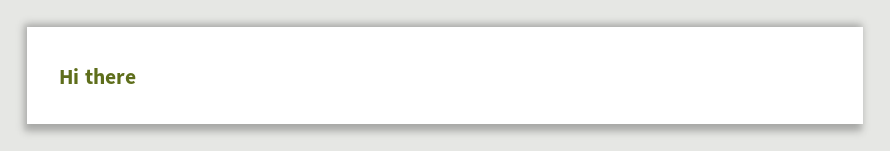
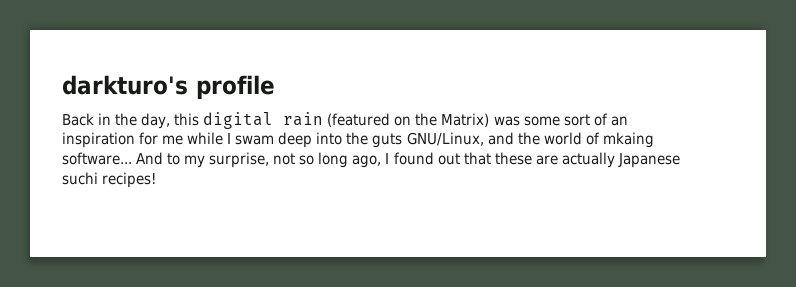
- Hi there
+ darkturo's profile
+ Back in the day, this digital rain (featured on the Matrix) was some sort of an inspiration for me while I swam deep into the guts GNU/Linux, and the world of mkaing software... And to my surprise, not so long ago, I found out that these are actually Japanese suchi recipes!

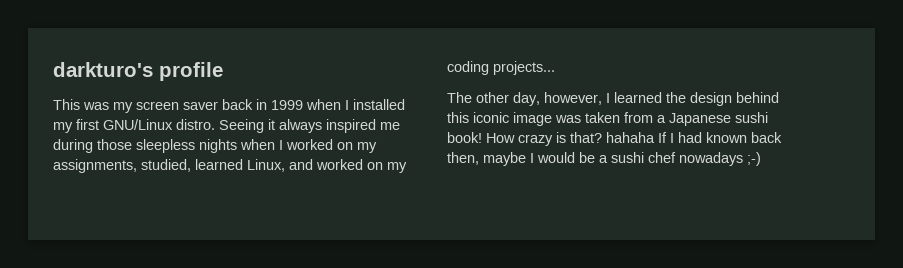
- Back in the day, this digital rain (featured on the Matrix) was some sort of an inspiration for me while I swam deep into the guts GNU/Linux, and the world of mkaing software... And to my surprise, not so long ago, I found out that these are actually Japanese suchi recipes!
+ This was my screen saver back in 1999 when I installed my first GNU/Linux distro. Seeing it always inspired me during those sleepless nights when I worked on my assignments, studied, learned Linux, and worked on my coding projects...
+ The other day, however, I learned the design behind this iconic image was taken from a Japanese sushi book! How crazy is that? hahaha If I had known back then, maybe I would be a sushi chef nowadays ;-)

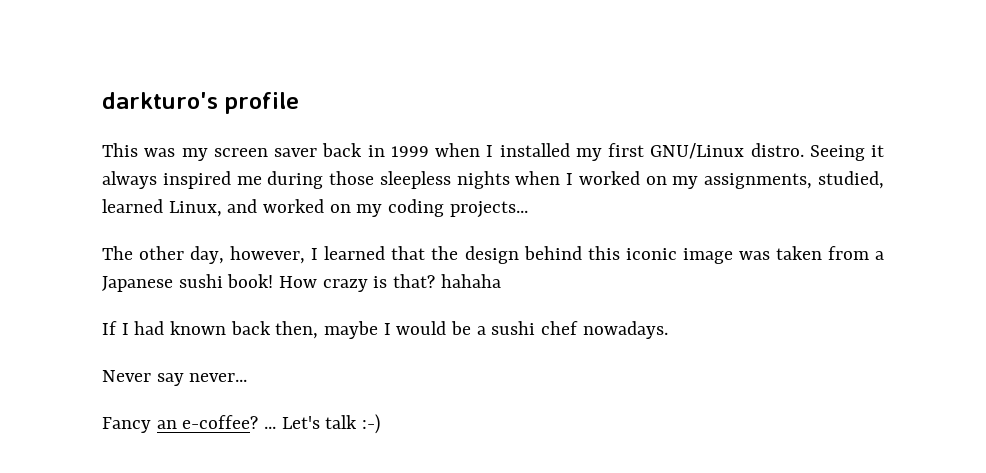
- The other day, however, I learned the design behind this iconic image was taken from a Japanese sushi book!
+ The other day, however, I learned that the design behind this iconic image was taken from a Japanese sushi book!
- How crazy is that? hahaha If I had known back then, maybe I would be a sushi chef nowadays ;-)
+ How crazy is that? hahaha
+ If I had known back then, maybe I would be a sushi chef nowadays.
+ Never say never...
+ Fancy an e-coffee? ... Let's talk :-)

